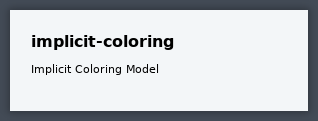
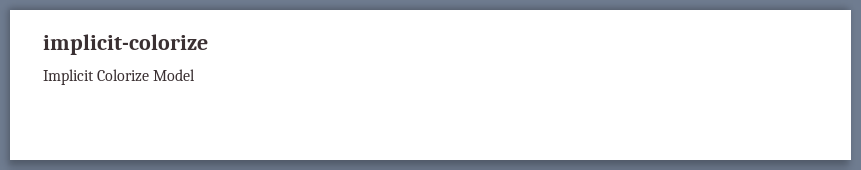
- implicit-coloring
+ implicit-colorize
- Implicit Coloring Model
+ Implicit Colorize Model

